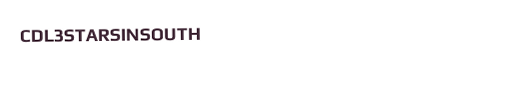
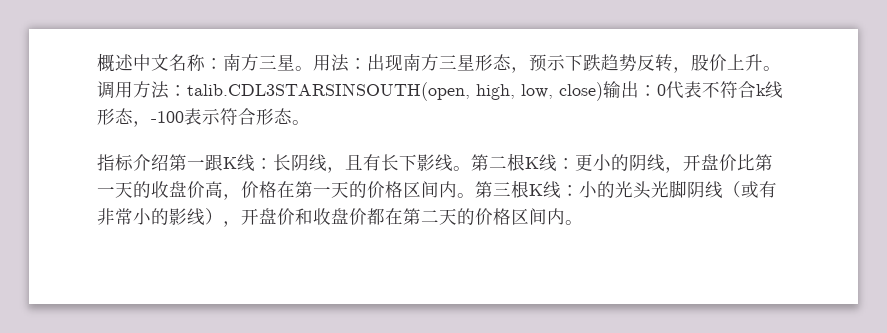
- CDL3STARSINSOUTH
+ 概述中文名称：南方三星。用法：出现南方三星形态，预示下跌趋势反转，股价上升。调用方法：talib.CDL3STARSINSOUTH(open, high, low, close)输出：0代表不符合k线形态，-100表示符合形态。
+ 指标介绍第一跟K线：长阴线，且有长下影线。第二根K线：更小的阴线，开盘价比第一天的收盘价高，价格在第一天的价格区间内。第三根K线：小的光头光脚阴线（或有非常小的影线），开盘价和收盘价都在第二天的价格区间内。

